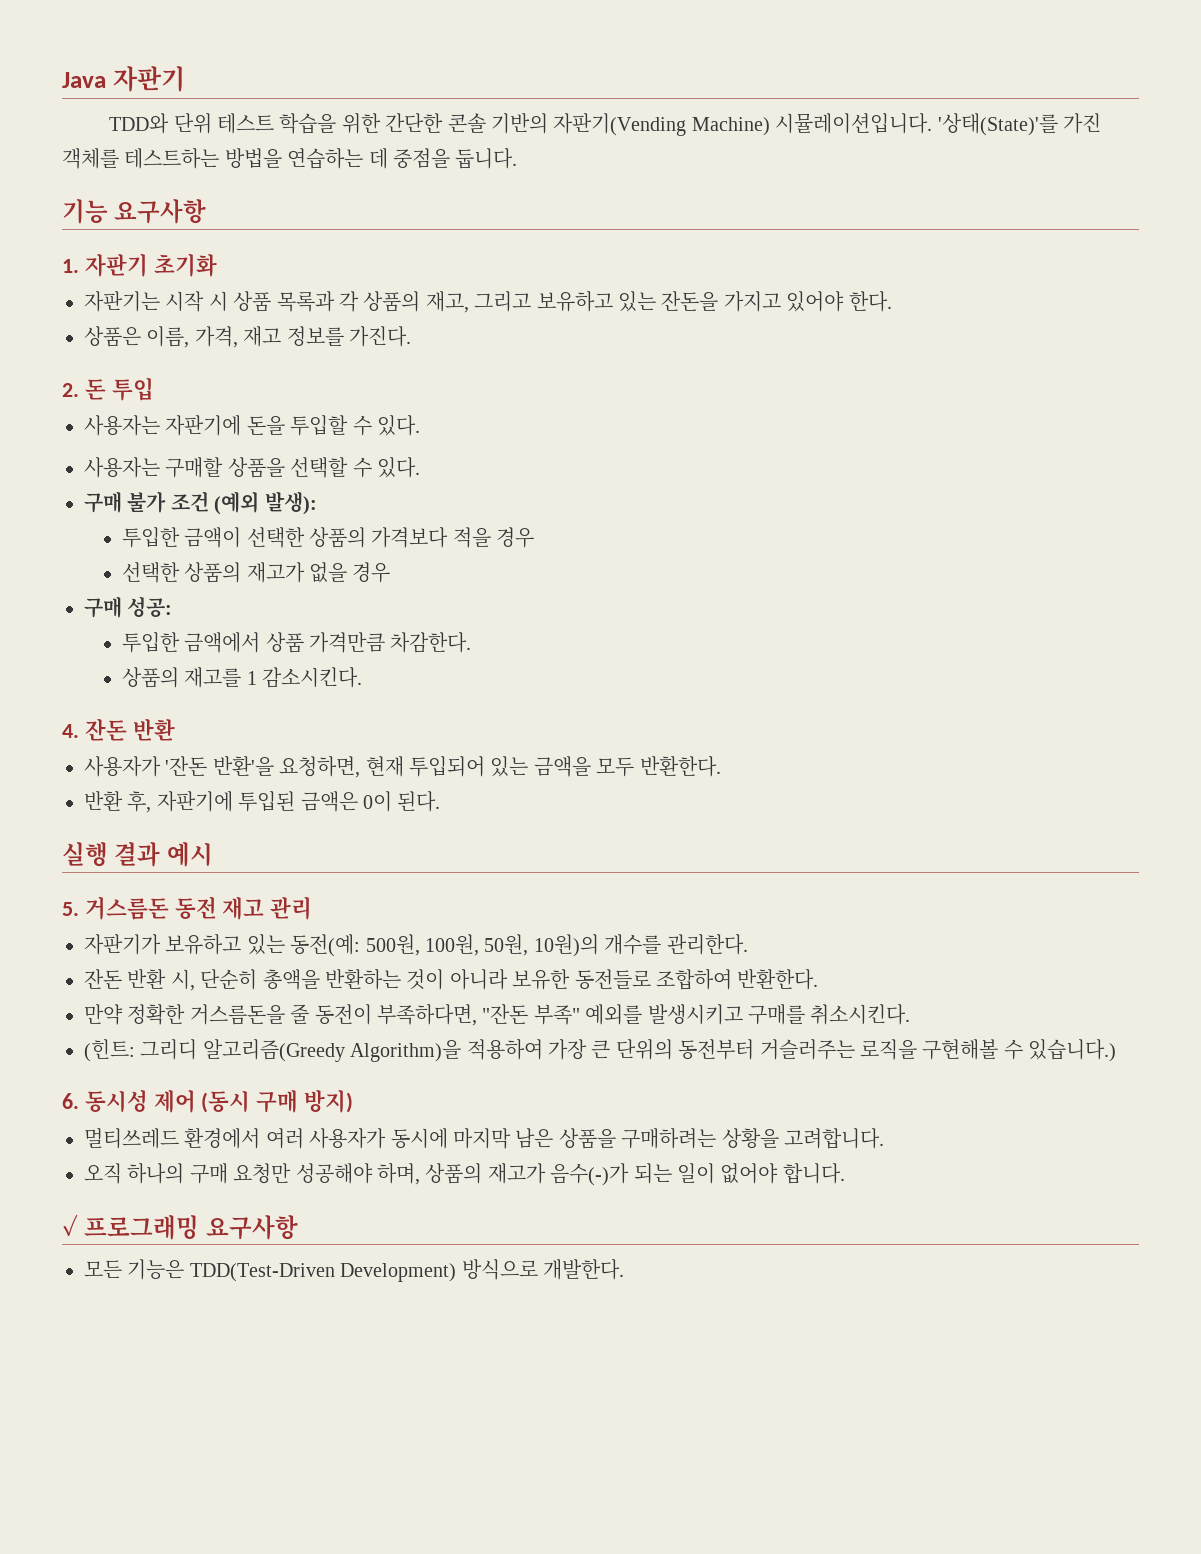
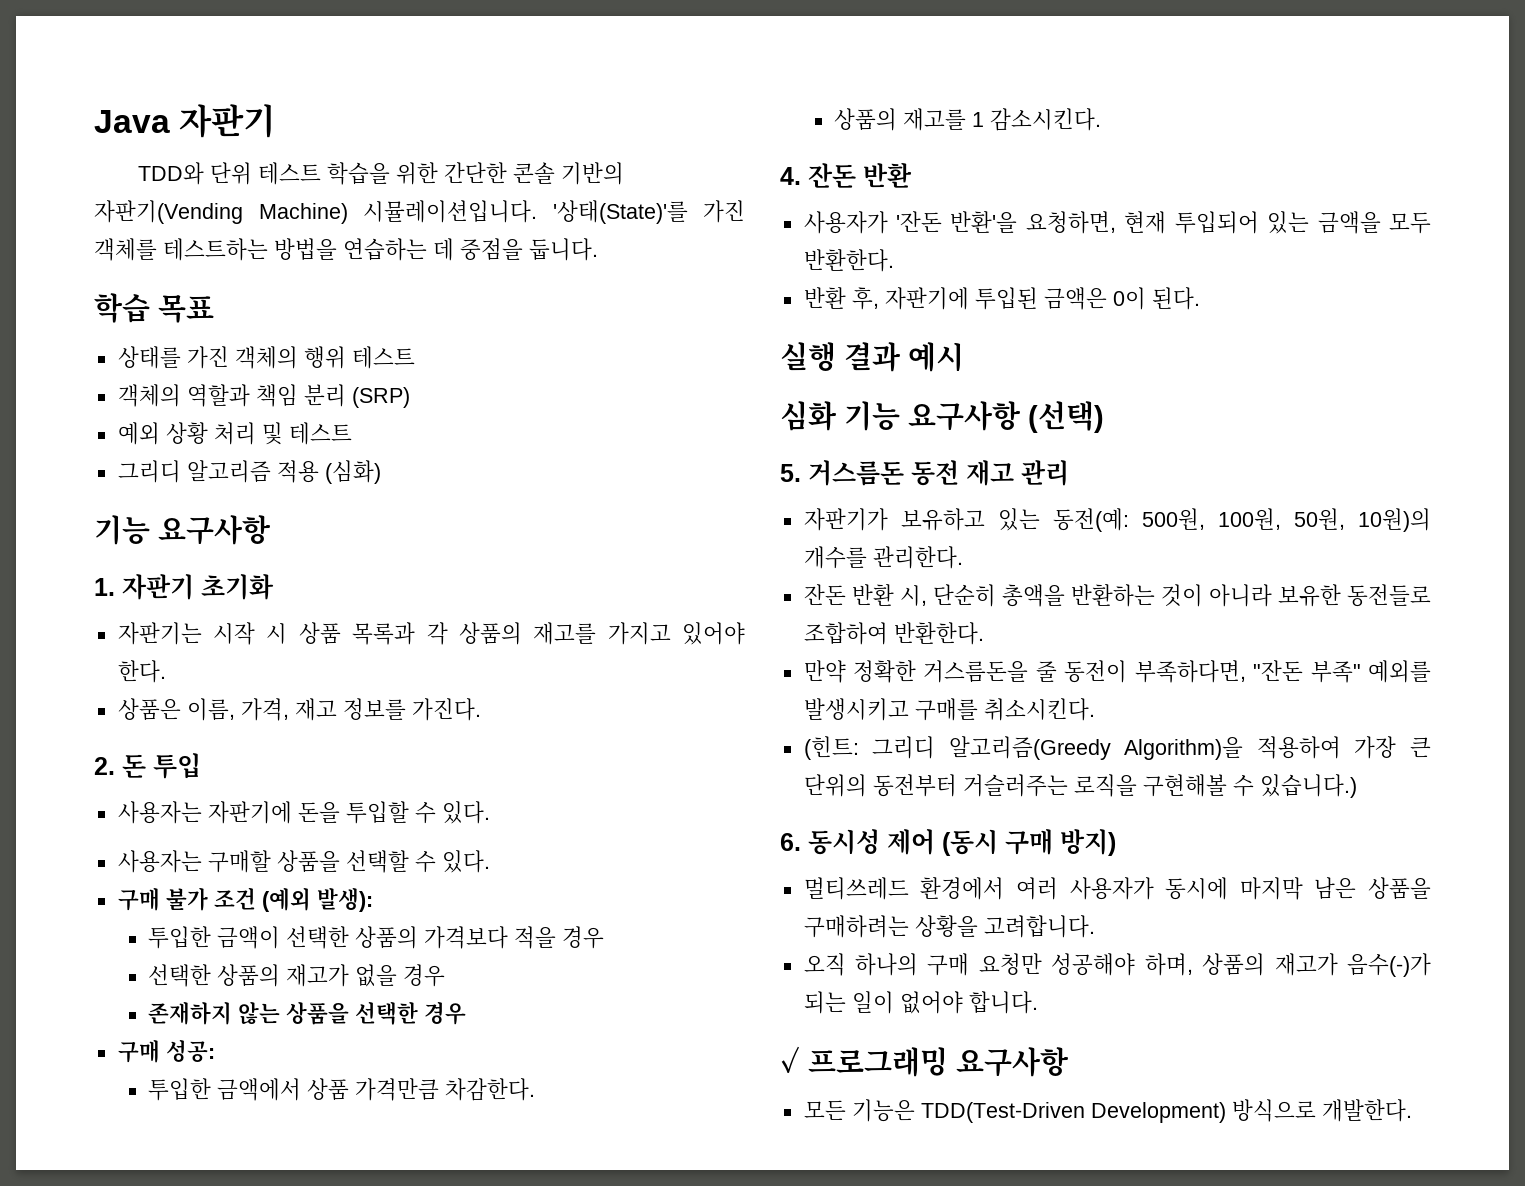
+ 학습 목표
+ 상태를 가진 객체의 행위 테스트
+ 객체의 역할과 책임 분리 (SRP)
+ 예외 상황 처리 및 테스트
+ 그리디 알고리즘 적용 (심화)
- 자판기는 시작 시 상품 목록과 각 상품의 재고, 그리고 보유하고 있는 잔돈을 가지고 있어야 한다.
+ 자판기는 시작 시 상품 목록과 각 상품의 재고를 가지고 있어야 한다.
+ 존재하지 않는 상품을 선택한 경우
+ 심화 기능 요구사항 (선택)

